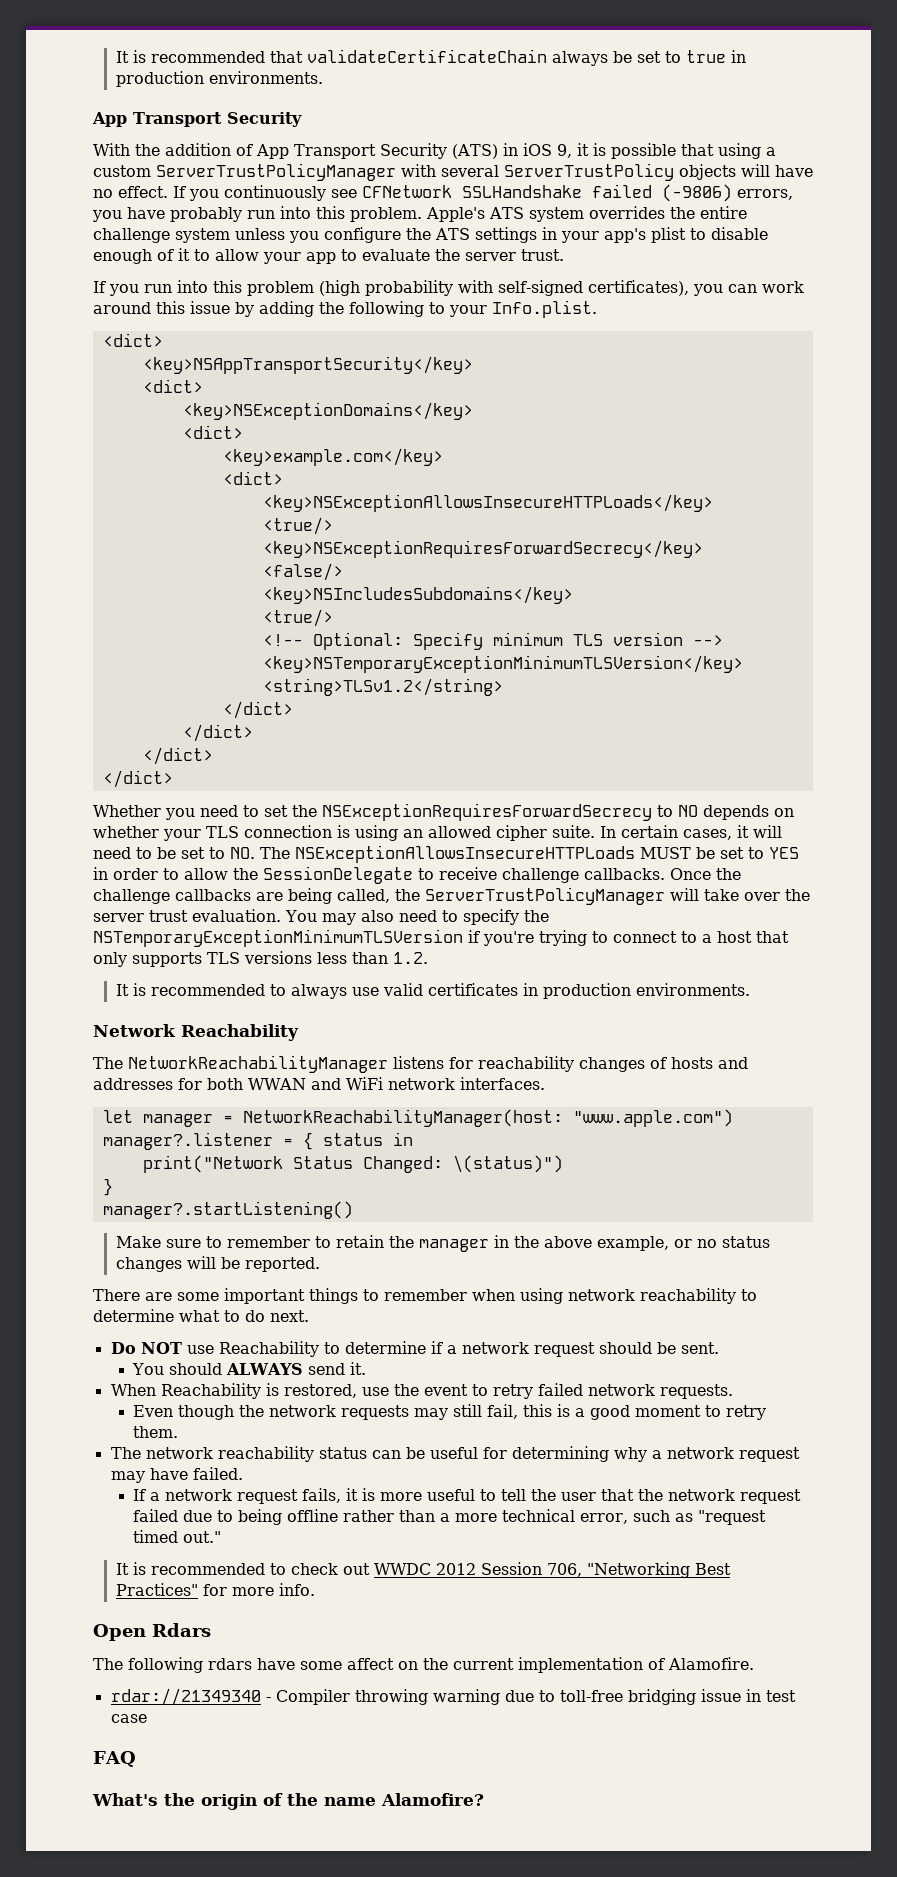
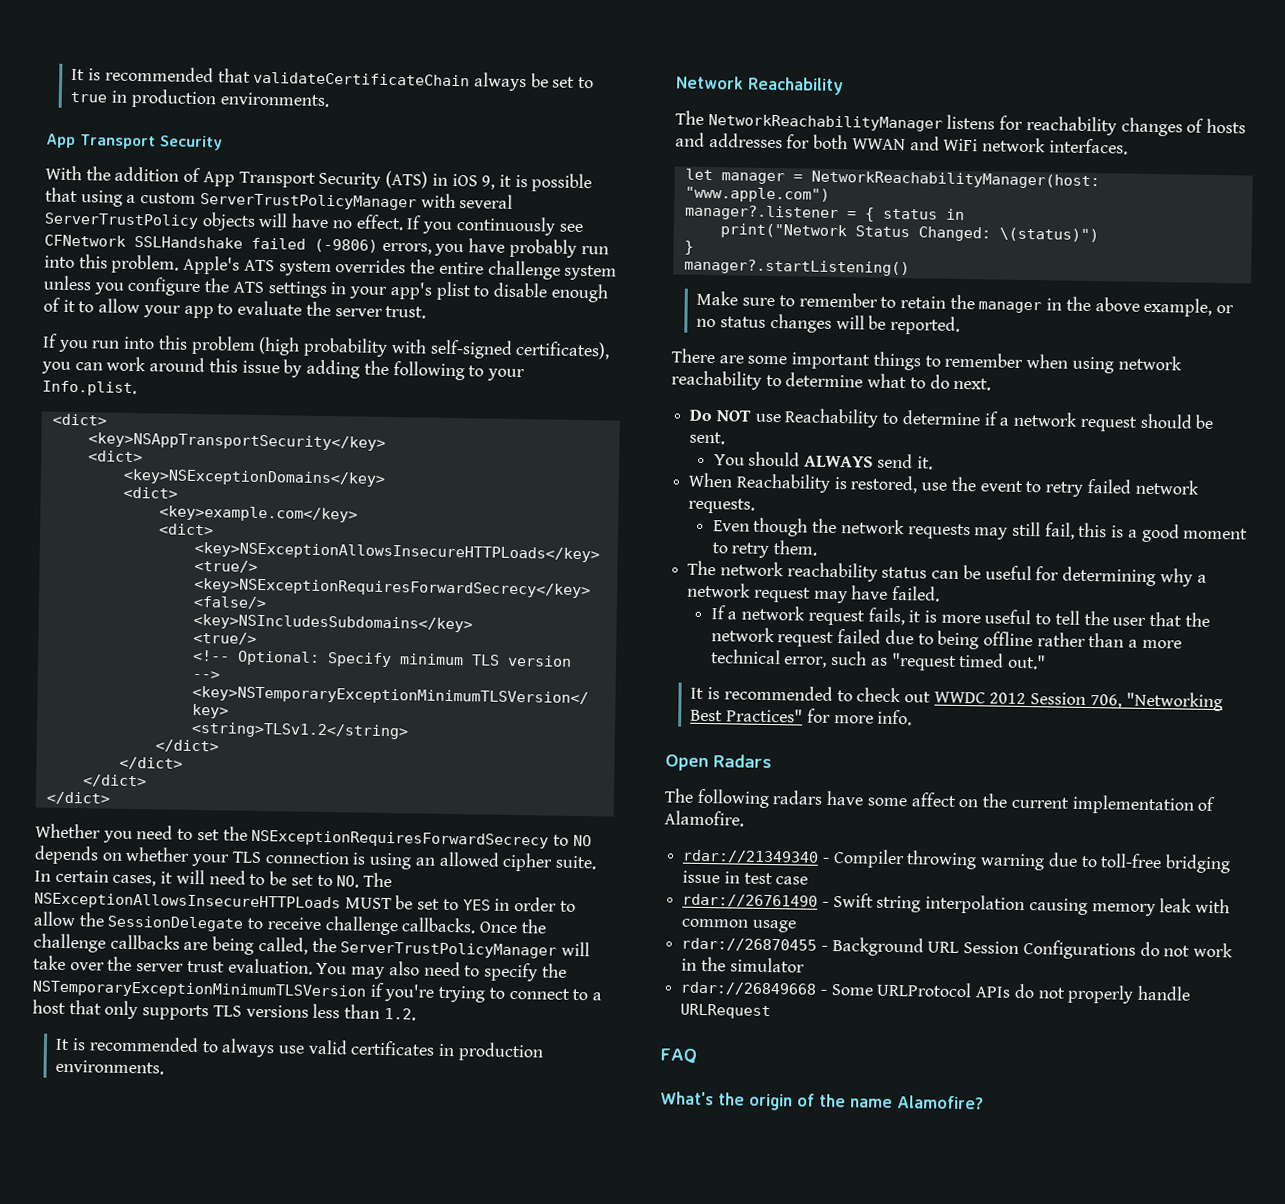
- Open Rdars
+ Open Radars
- The following rdars have some affect on the current implementation of Alamofire.
+ The following radars have some affect on the current implementation of Alamofire.
+ rdar://26761490 - Swift string interpolation causing memory leak with common usage
+ rdar://26870455 - Background URL Session Configurations do not work in the simulator
+ rdar://26849668 - Some URLProtocol APIs do not properly handle URLRequest

